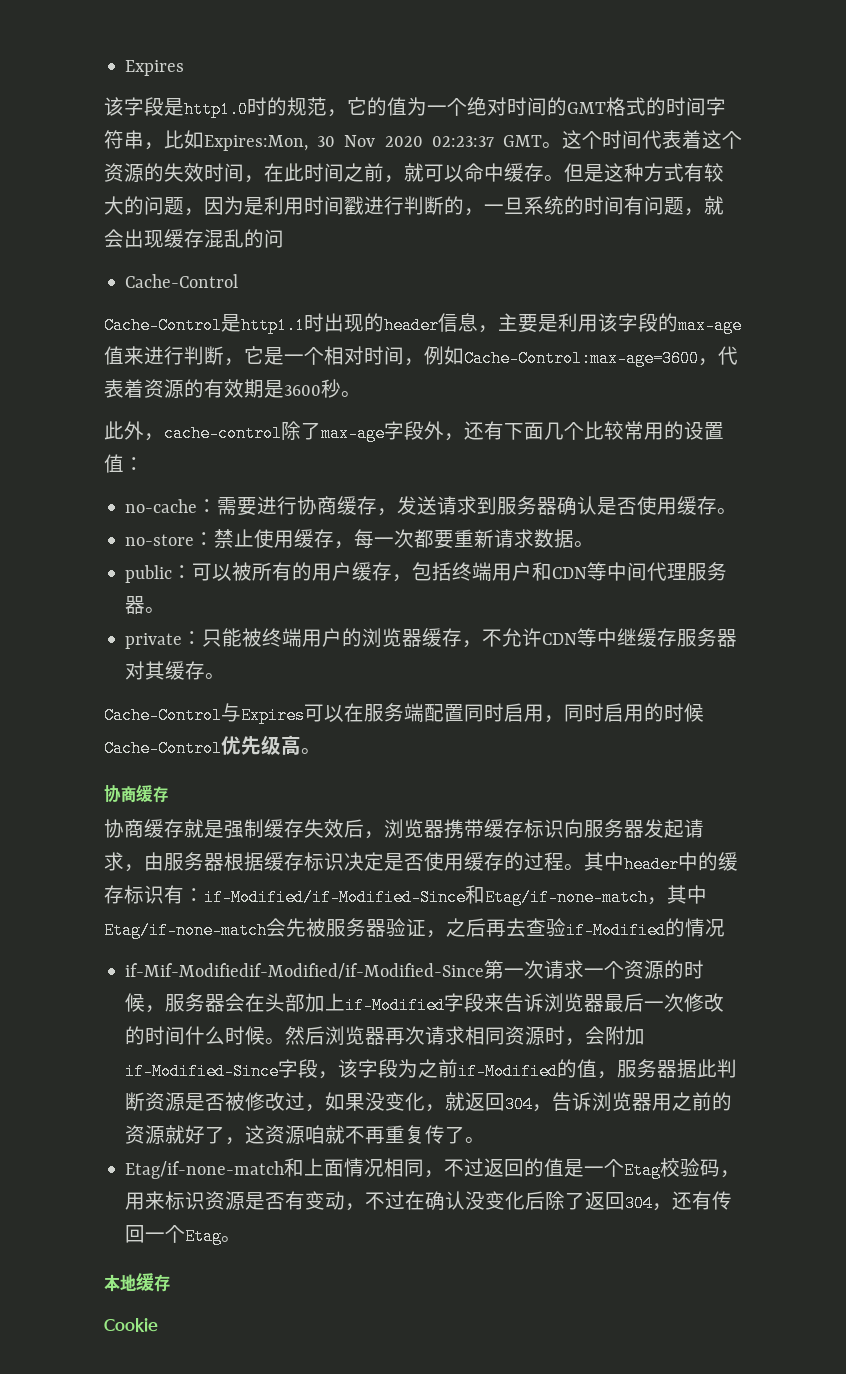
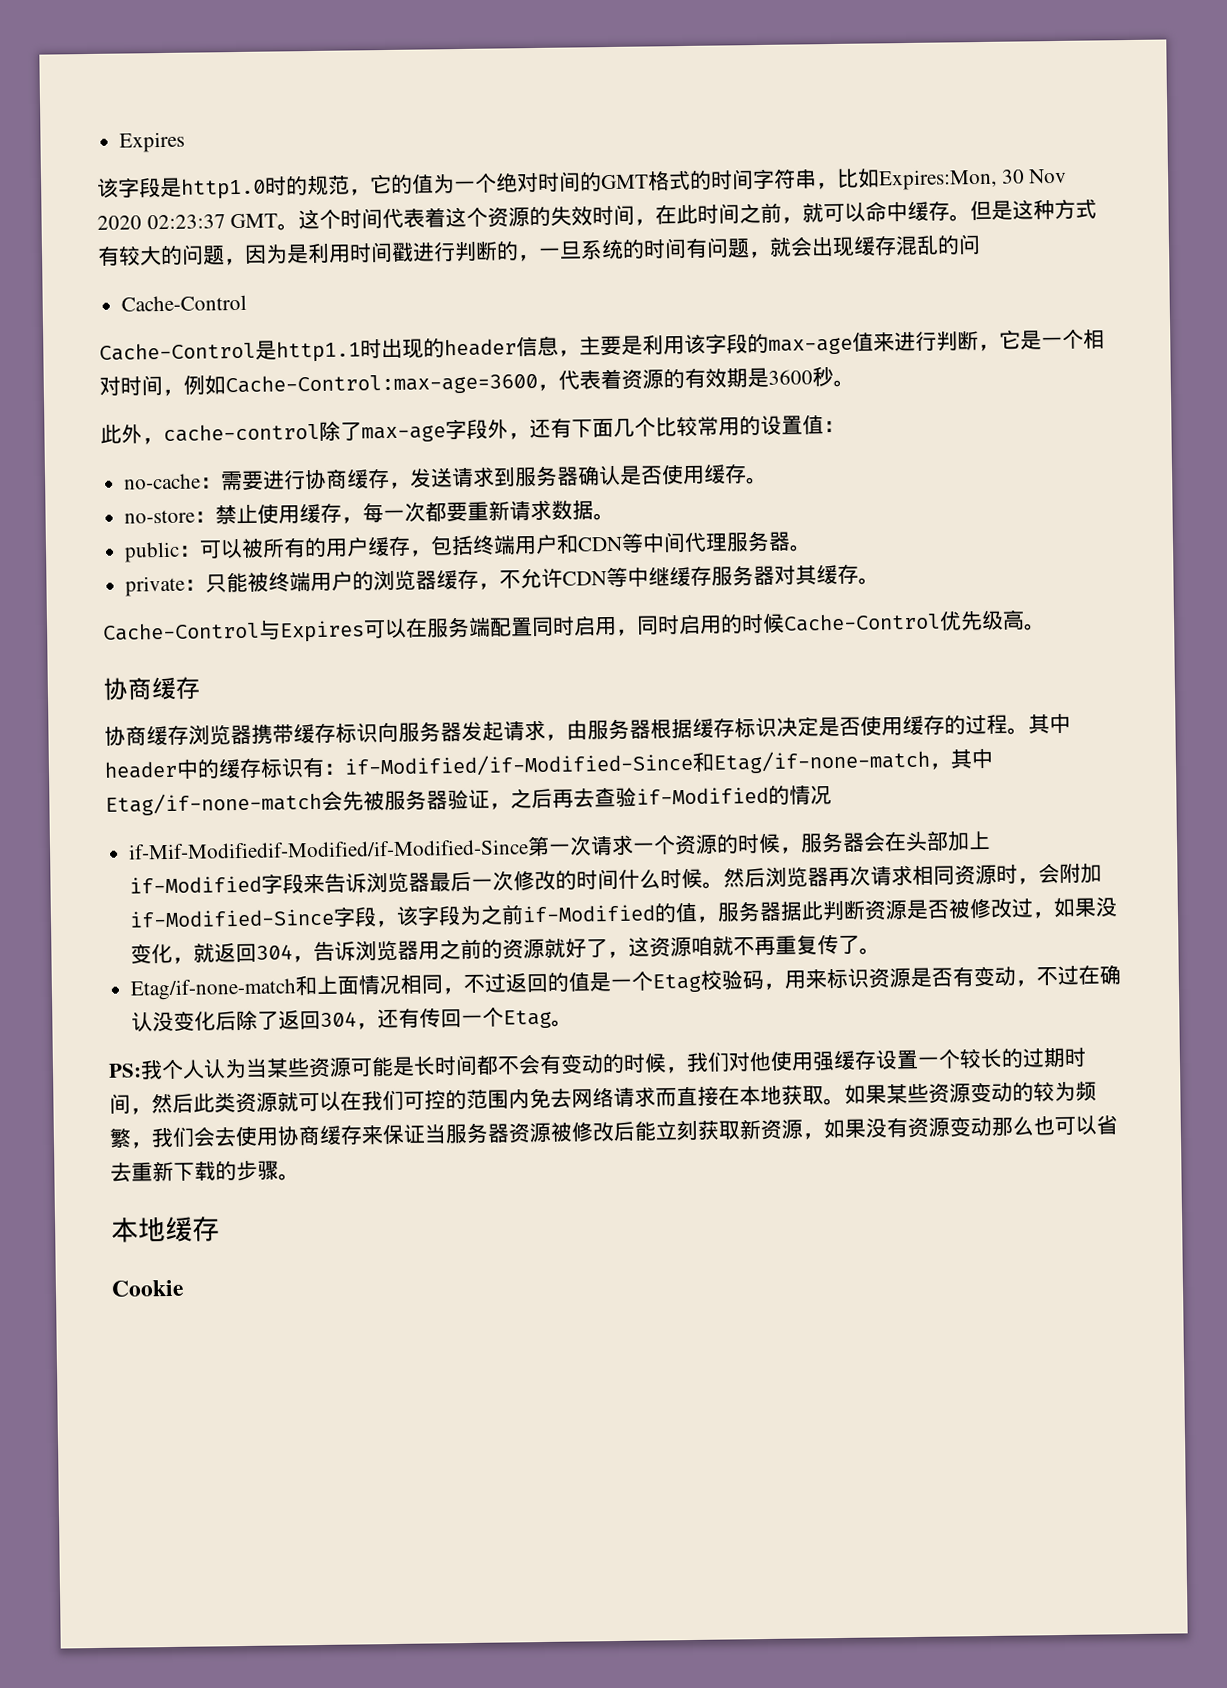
- 协商缓存就是强制缓存失效后，浏览器携带缓存标识向服务器发起请求，由服务器根据缓存标识决定是否使用缓存的过程。
+ 协商缓存浏览器携带缓存标识向服务器发起请求，由服务器根据缓存标识决定是否使用缓存的过程。
+ PS:我个人认为当某些资源可能是长时间都不会有变动的时候，我们对他使用强缓存设置一个较长的过期时间，然后此类资源就可以在我们可控的范围内免去网络请求而直接在本地获取。如果某些资源变动的较为频繁，我们会去使用协商缓存来保证当服务器资源被修改后能立刻获取新资源，如果没有资源变动那么也可以省去重新下载的步骤。

